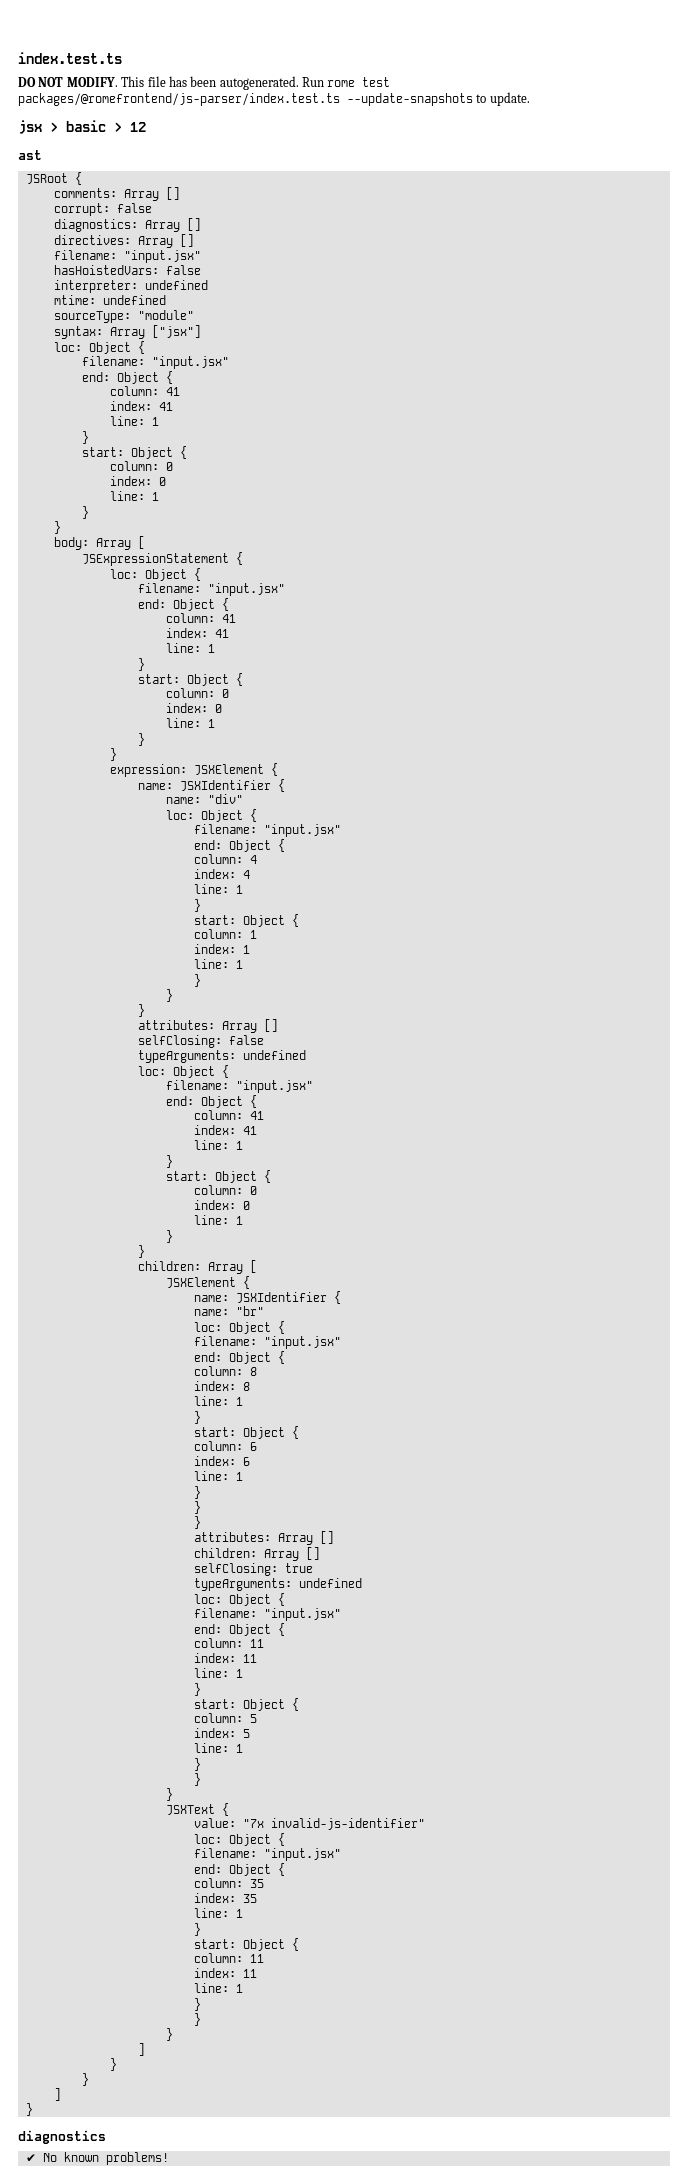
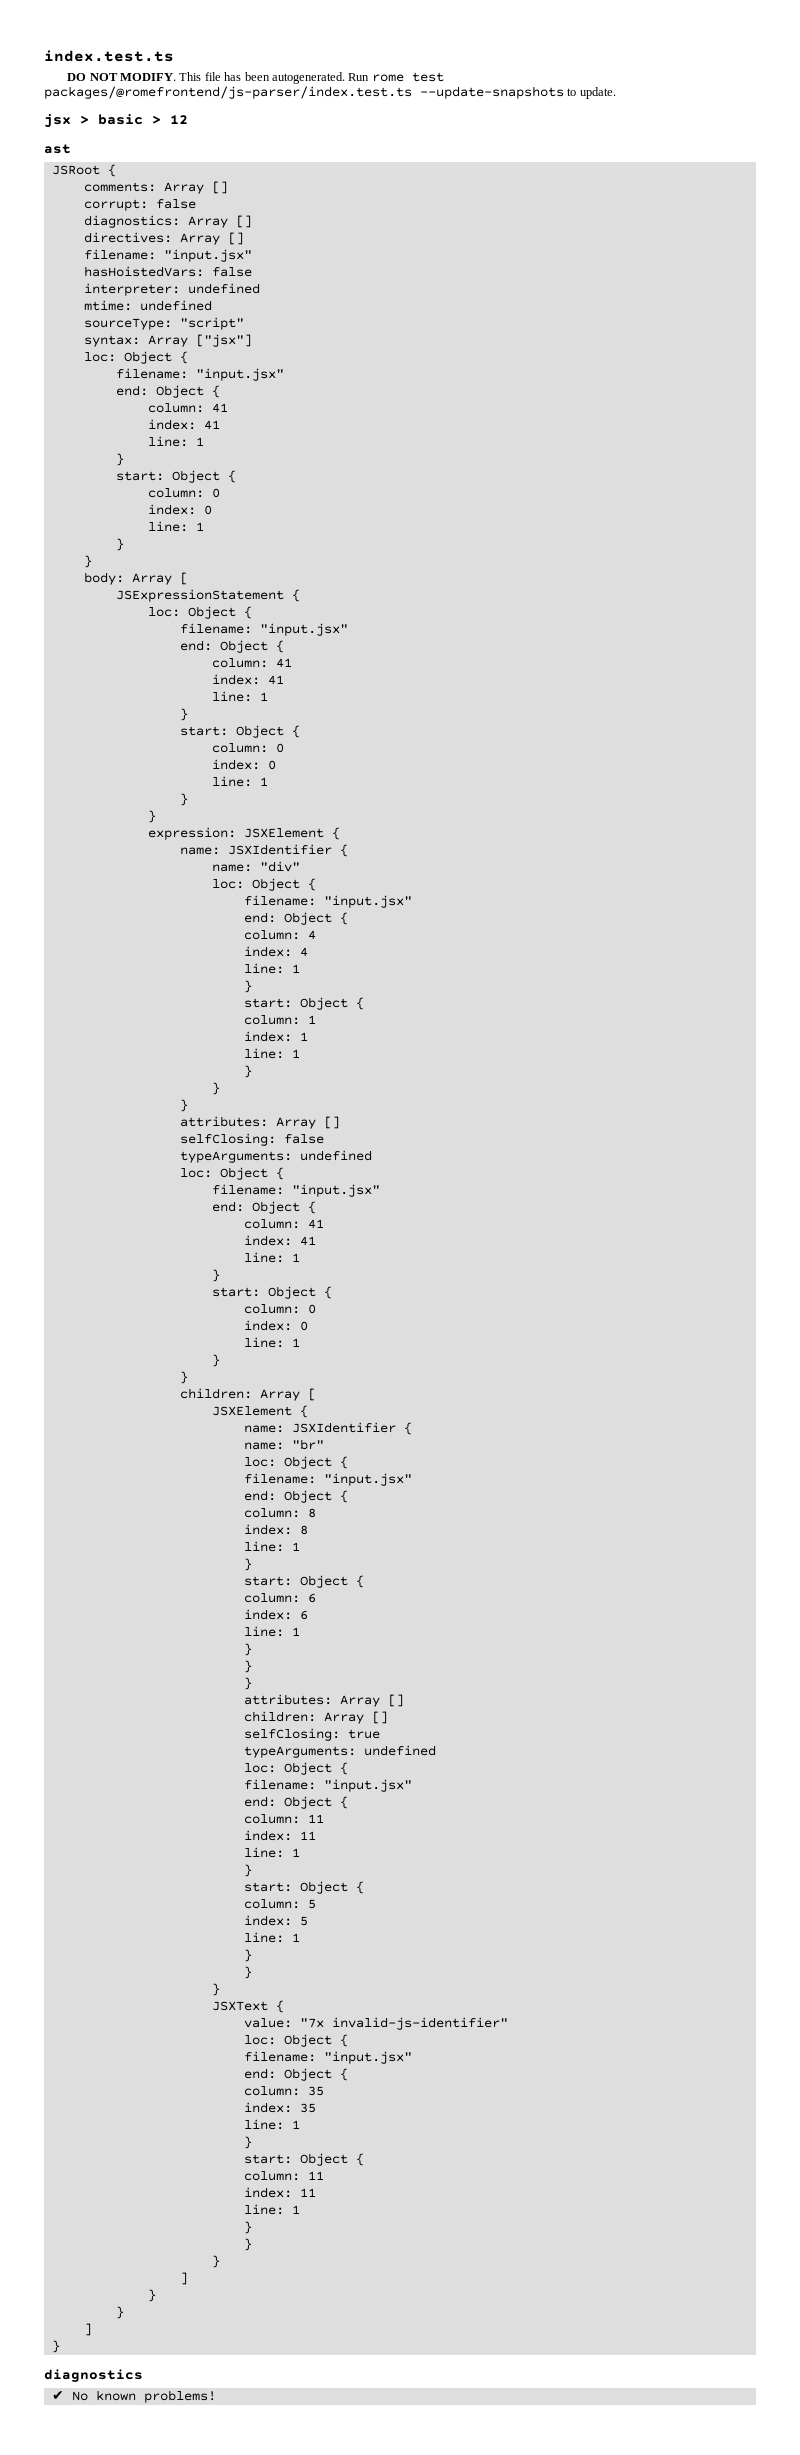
- sourceType: "module"
+ sourceType: "script"

